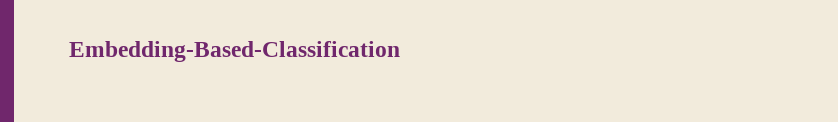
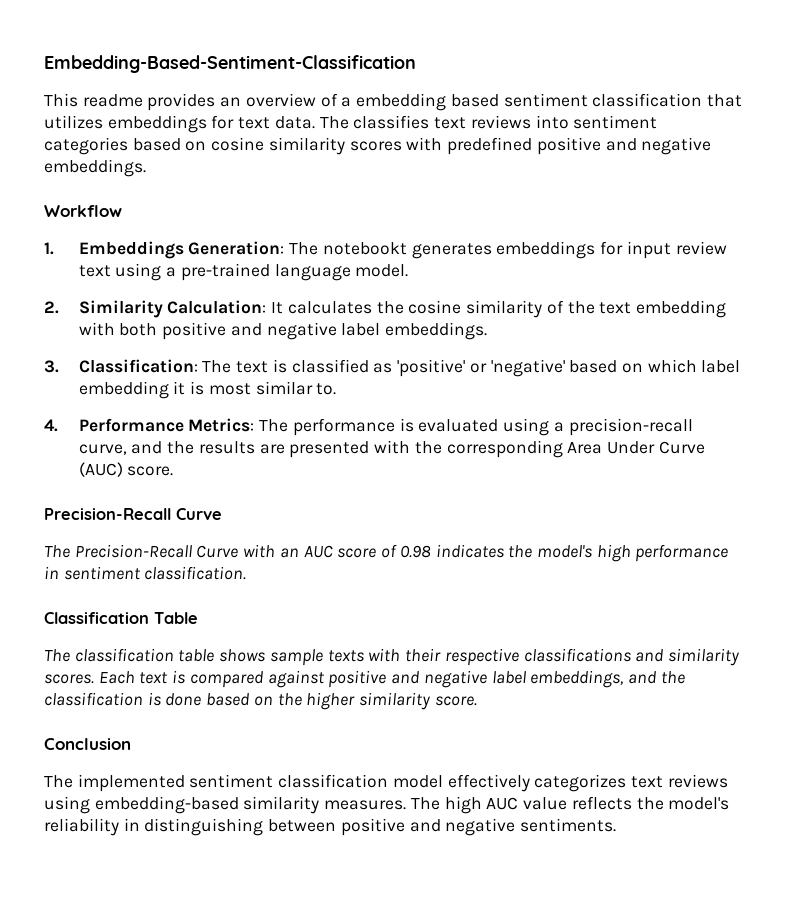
- Embedding-Based-Classification
+ Embedding-Based-Sentiment-Classification
+ This readme provides an overview of a embedding based sentiment classification that utilizes embeddings for text data. The classifies text reviews into sentiment categories based on cosine similarity scores with predefined positive and negative embeddings.
+ Workflow
+ 1. Embeddings Generation: The notebookt generates embeddings for input review text using a pre-trained language model.
+ 2. Similarity Calculation: It calculates the cosine similarity of the text embedding with both positive and negative label embeddings.
+ 3. Classification: The text is classified as 'positive' or 'negative' based on which label embedding it is most similar to.
+ 4. Performance Metrics: The performance is evaluated using a precision-recall curve, and the results are presented with the corresponding Area Under Curve (AUC) score.
+ Precision-Recall Curve
+ The Precision-Recall Curve with an AUC score of 0.98 indicates the model's high performance in sentiment classification.
+ Classification Table
+ The classification table shows sample texts with their respective classifications and similarity scores. Each text is compared against positive and negative label embeddings, and the classification is done based on the higher similarity score.
+ Conclusion
+ The implemented sentiment classification model effectively categorizes text reviews using embedding-based similarity measures. The high AUC value reflects the model's reliability in distinguishing between positive and negative sentiments.

